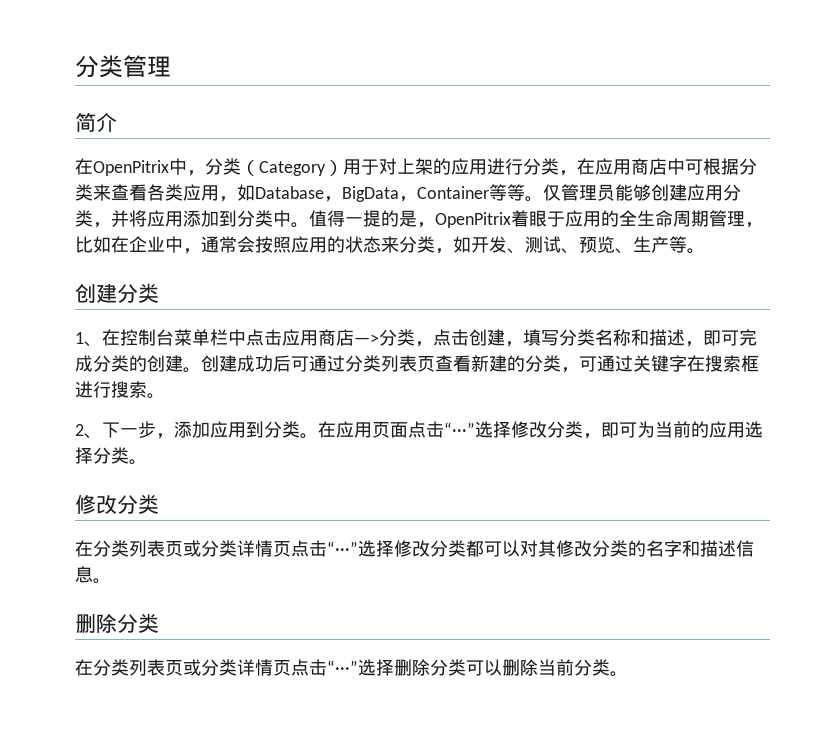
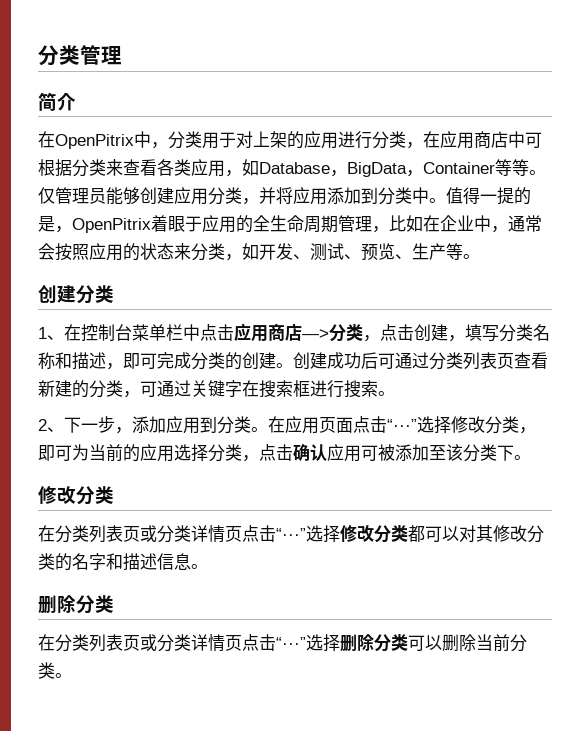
- 在OpenPitrix中，分类（Category）用于对上架的应用进行分类，在应用商店中可根据分类来查看各类应用，如Database，BigData，Container等等。
+ 在OpenPitrix中，分类用于对上架的应用进行分类，在应用商店中可根据分类来查看各类应用，如Database，BigData，Container等等。
- 在应用页面点击“···”选择修改分类，即可为当前的应用选择分类。
+ 在应用页面点击“···”选择修改分类，即可为当前的应用选择分类，点击确认应用可被添加至该分类下。

